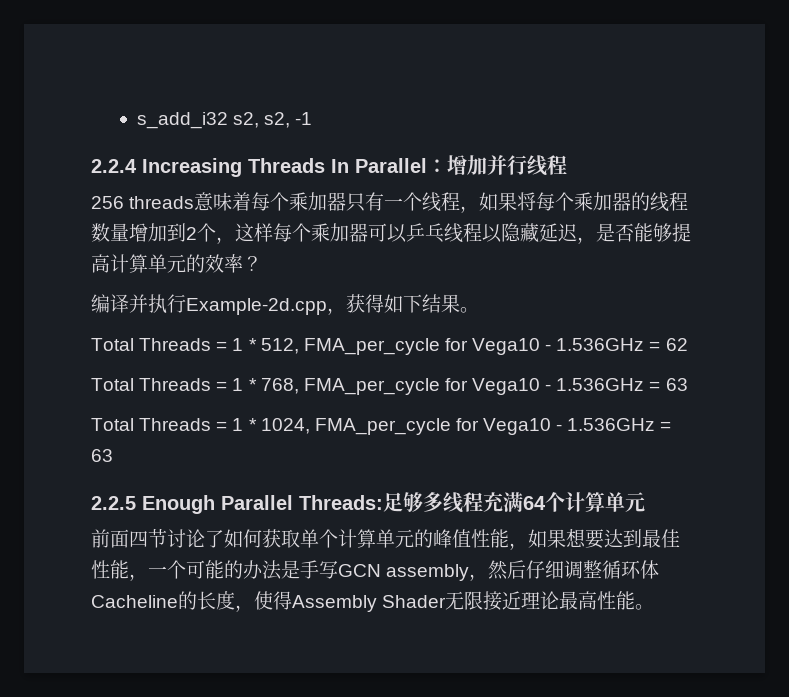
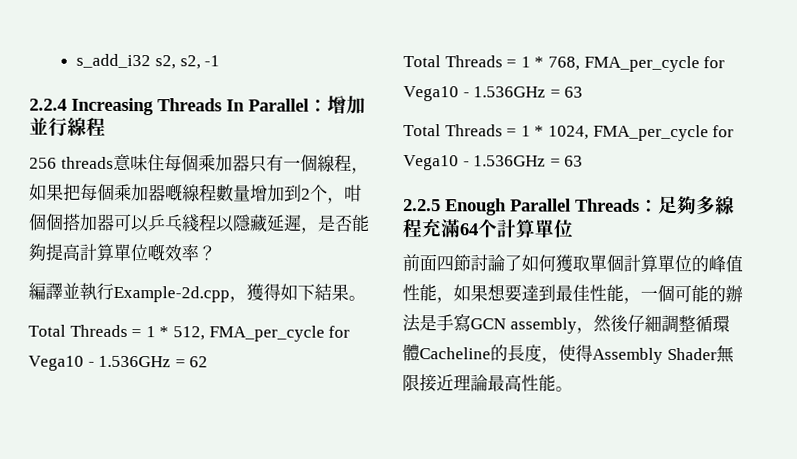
- 2.2.4 Increasing Threads In Parallel：增加并行线程
+ 2.2.4 Increasing Threads In Parallel：增加並行線程
- 256 threads意味着每个乘加器只有一个线程，如果将每个乘加器的线程数量增加到2个，这样每个乘加器可以乒乓线程以隐藏延迟，是否能够提高计算单元的效率？
- 编译并执行Example-2d.cpp，获得如下结果。
+ 256 threads意味住每個乘加器只有一個線程，如果把每個乘加器嘅線程數量增加到2个，咁個個搭加器可以乒乓綫程以隱藏延遲，是否能夠提高計算單位嘅效率？
+ 編譯並執行Example-2d.cpp，獲得如下結果。
- 2.2.5 Enough Parallel Threads:足够多线程充满64个计算单元
- 前面四节讨论了如何获取单个计算单元的峰值性能，如果想要达到最佳性能，一个可能的办法是手写GCN assembly，然后仔细调整循环体Cacheline的长度，使得Assembly Shader无限接近理论最高性能。
+ 2.2.5 Enough Parallel Threads：足夠多線程充滿64个計算單位
+ 前面四節討論了如何獲取單個計算單位的峰值性能，如果想要達到最佳性能，一個可能的辦法是手寫GCN assembly，然後仔細調整循環體Cacheline的長度，使得Assembly Shader無限接近理論最高性能。

